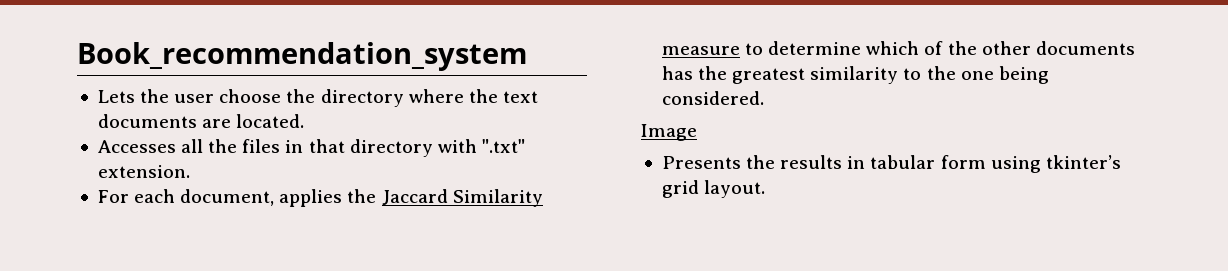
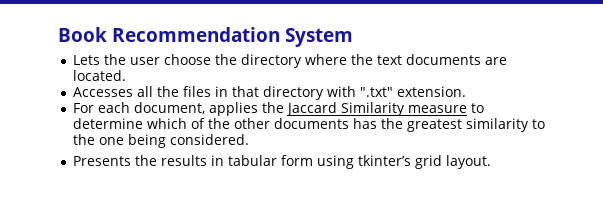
- Book_recommendation_system
+ Book Recommendation System
- Image

